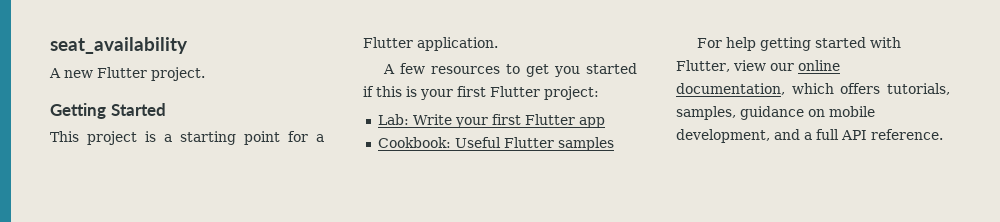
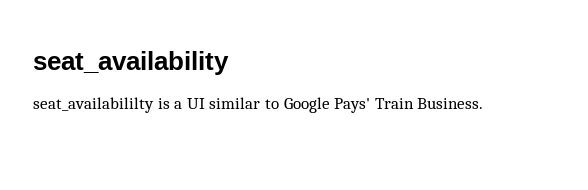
- A new Flutter project.
- Getting Started
- This project is a starting point for a Flutter application.
- A few resources to get you started if this is your first Flutter project:
- Lab: Write your first Flutter app
- Cookbook: Useful Flutter samples
- For help getting started with Flutter, view our online documentation, which offers tutorials, samples, guidance on mobile development, and a full API reference.
+ seat_availabililty is a UI similar to Google Pays' Train Business.

